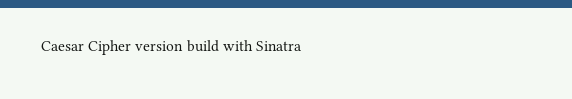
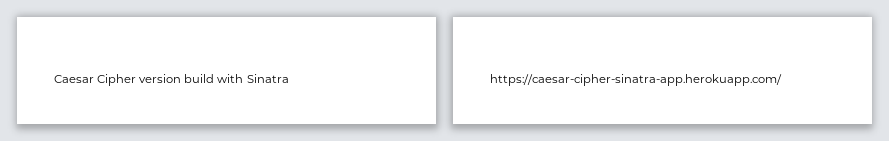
- Caesar Cipher version build with Sinatra
+ Caesar Cipher version build with Sinatra https://caesar-cipher-sinatra-app.herokuapp.com/

